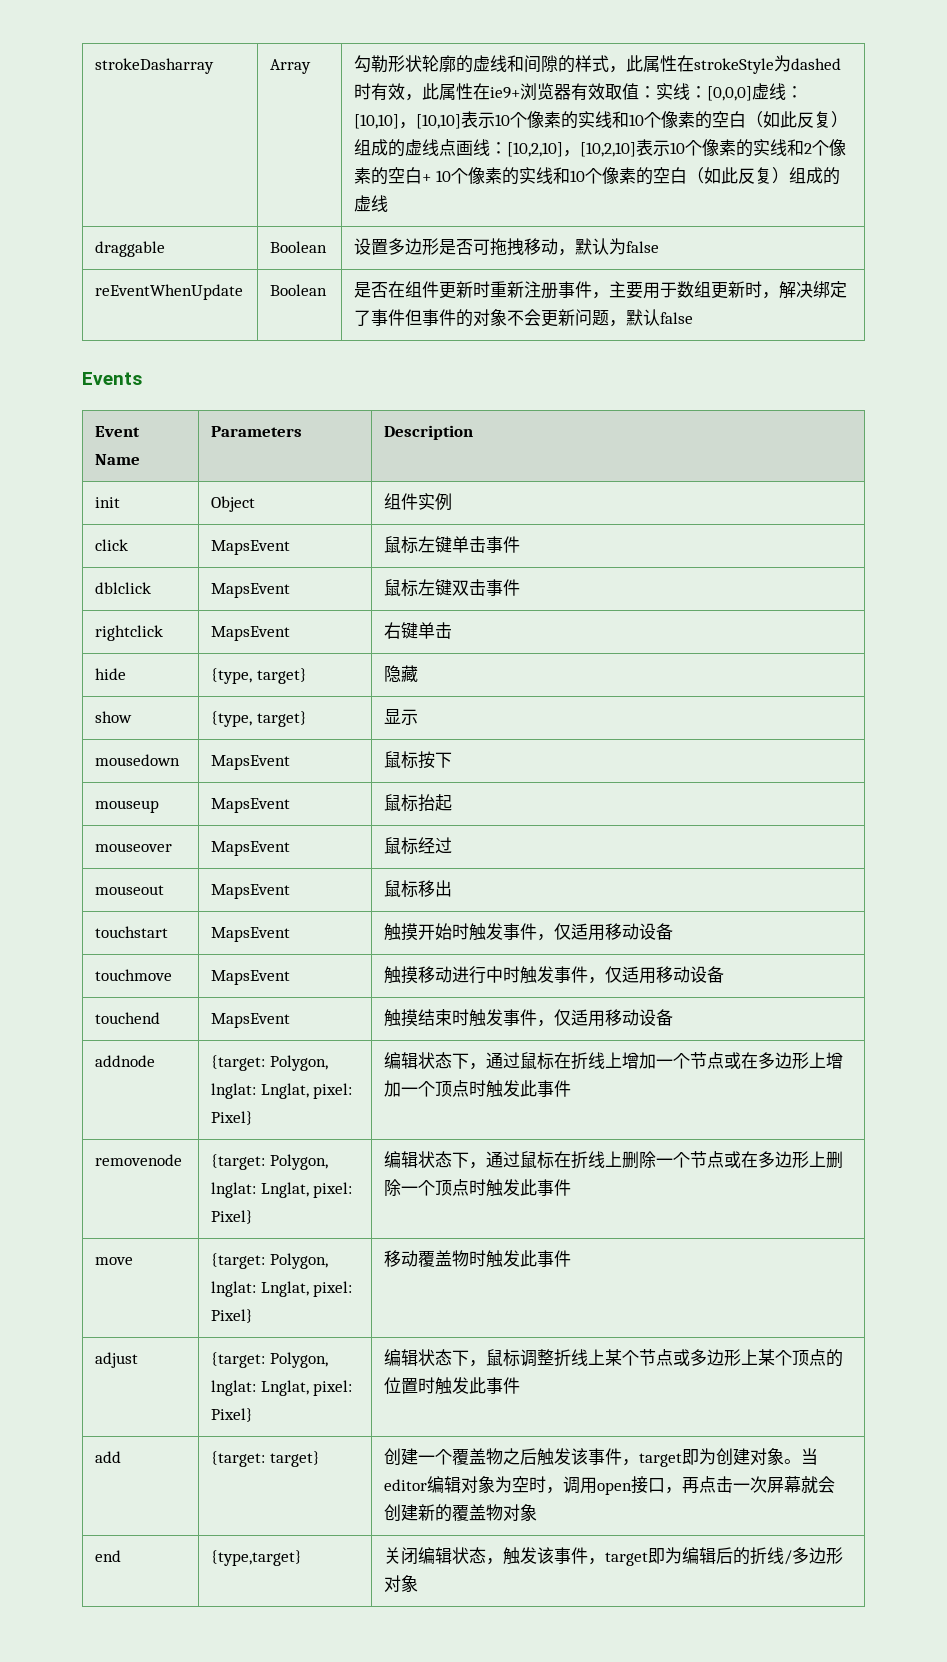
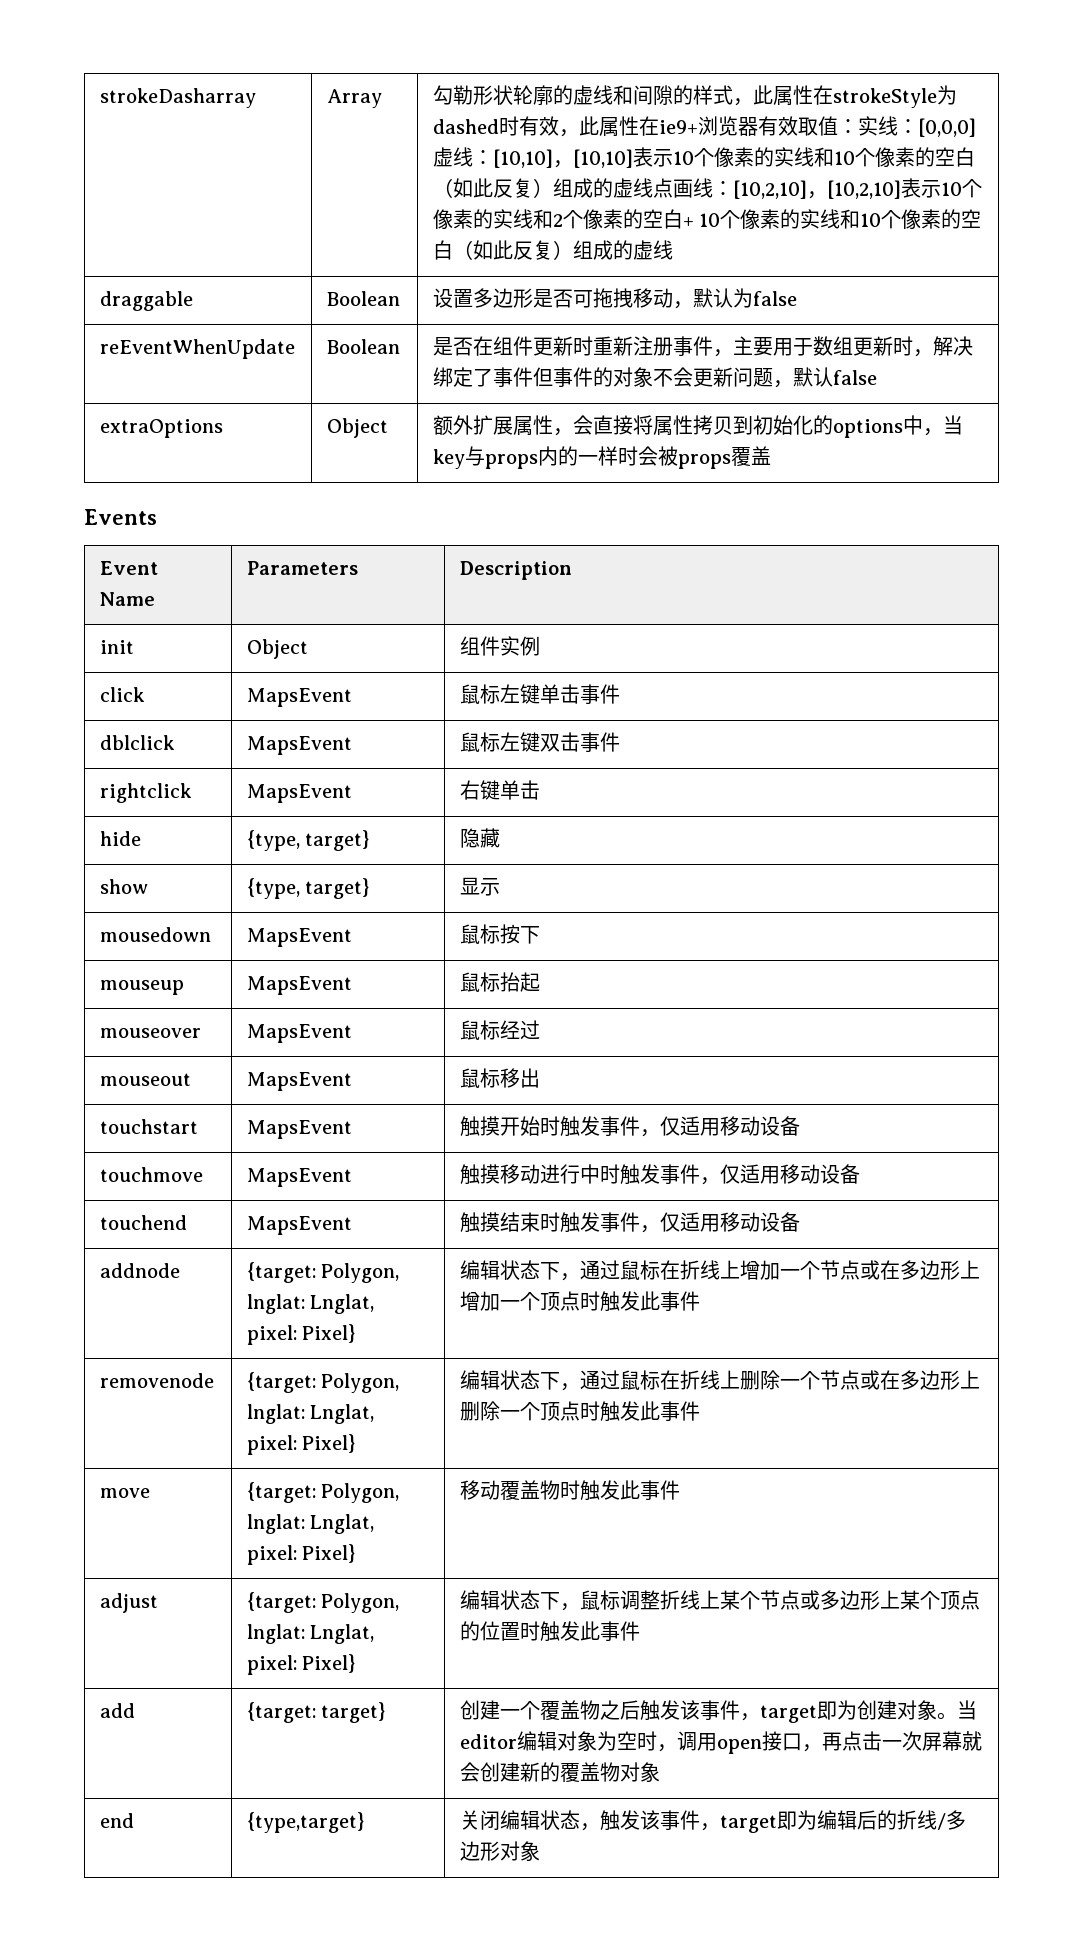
+ extraOptions | Object | 额外扩展属性，会直接将属性拷贝到初始化的options中，当key与props内的一样时会被props覆盖

